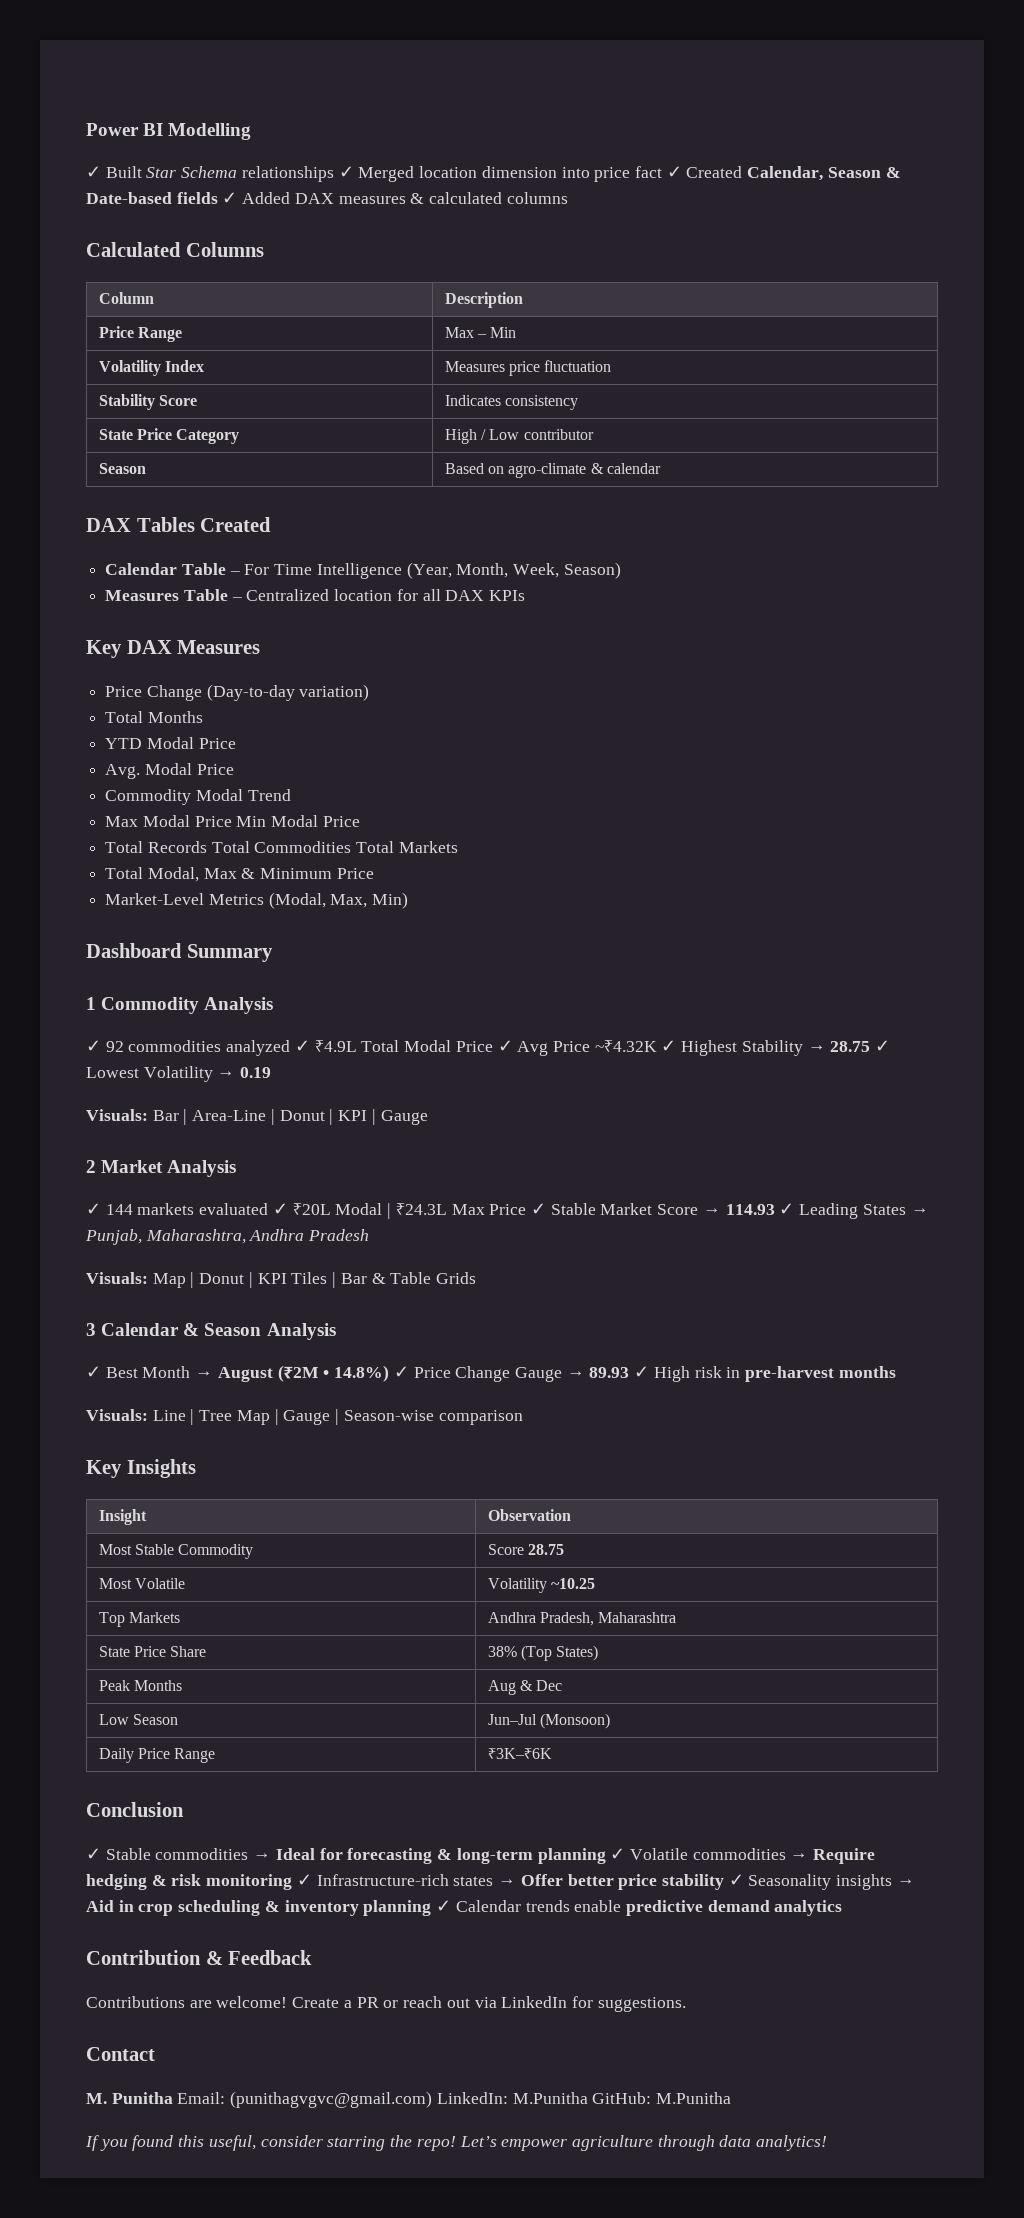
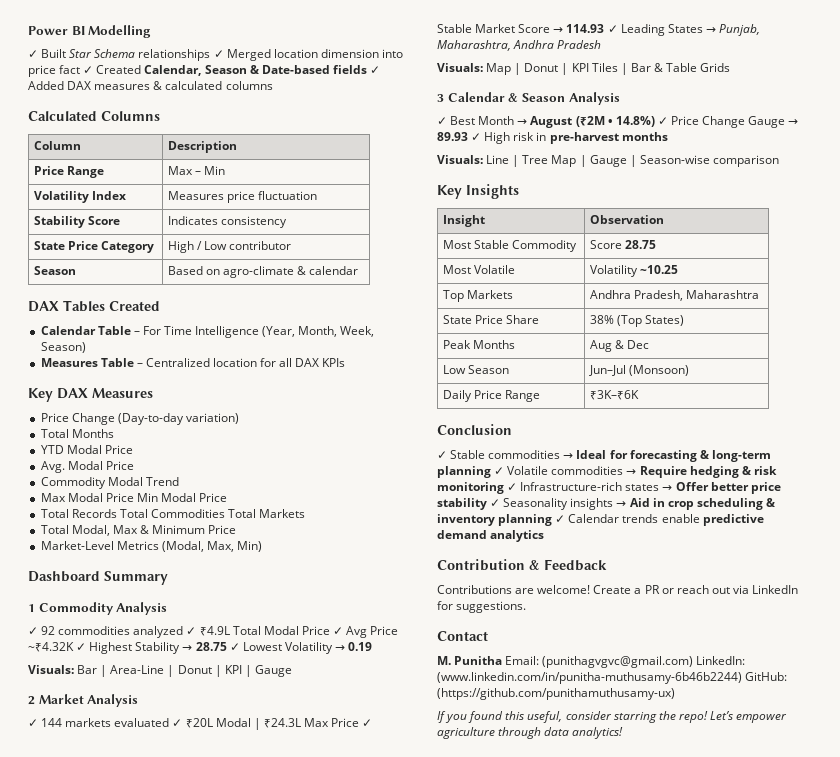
- M. Punitha Email: (punithagvgvc@gmail.com) LinkedIn: M.Punitha GitHub: M.Punitha
+ M. Punitha Email: (punithagvgvc@gmail.com) LinkedIn: (www.linkedin.com/in/punitha-muthusamy-6b46b2244) GitHub: (https://github.com/punithamuthusamy-ux)

